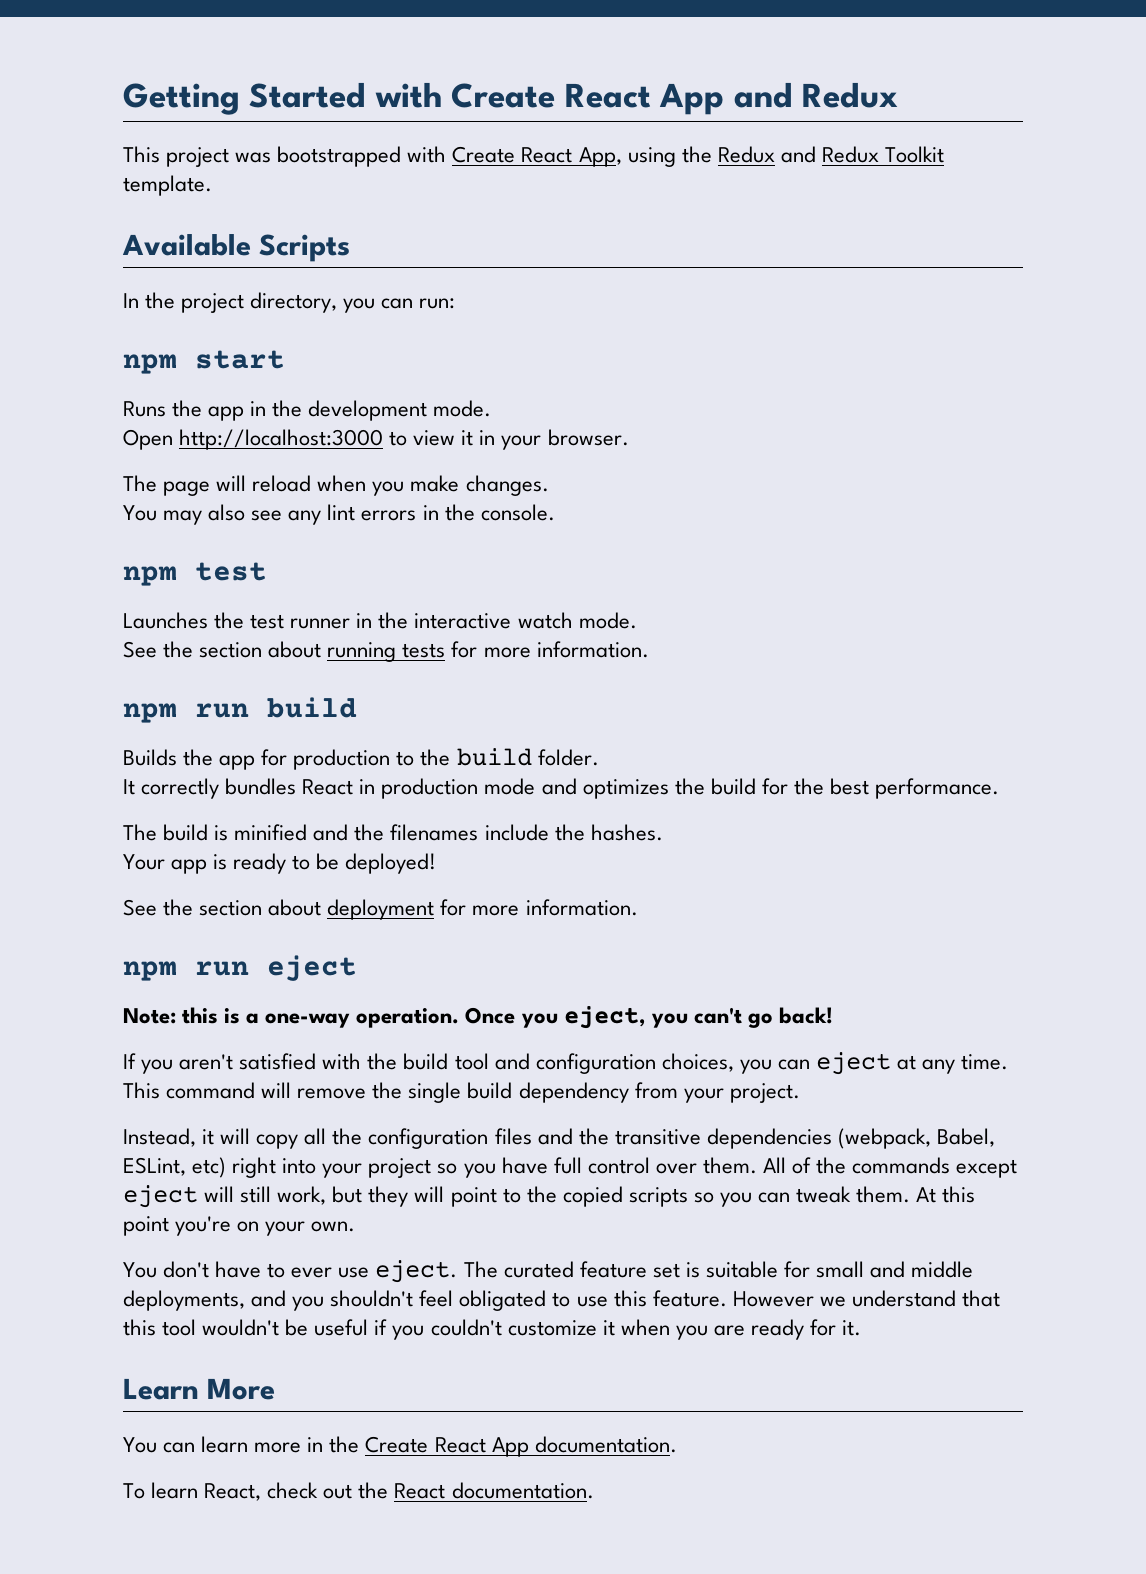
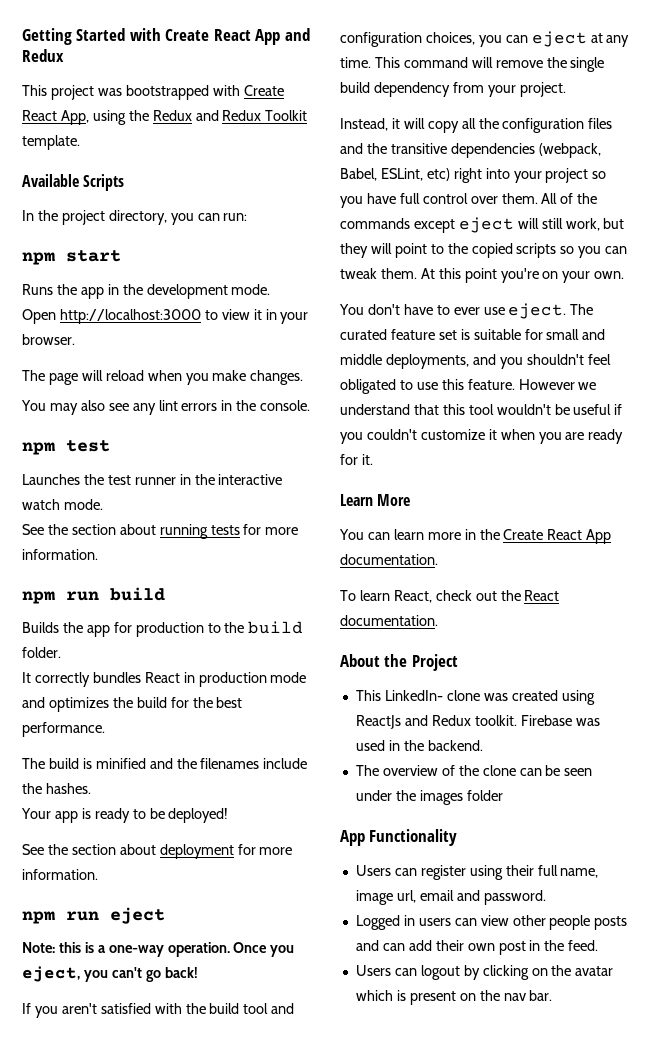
+ About the Project
+ This LinkedIn- clone was created using ReactJs and Redux toolkit. Firebase was used in the backend.
+ The overview of the clone can be seen under the images folder
+ App Functionality
+ Users can register using their full name, image url, email and password.
+ Logged in users can view other people posts and can add their own post in the feed.
+ Users can logout by clicking on the avatar which is present on the nav bar.

